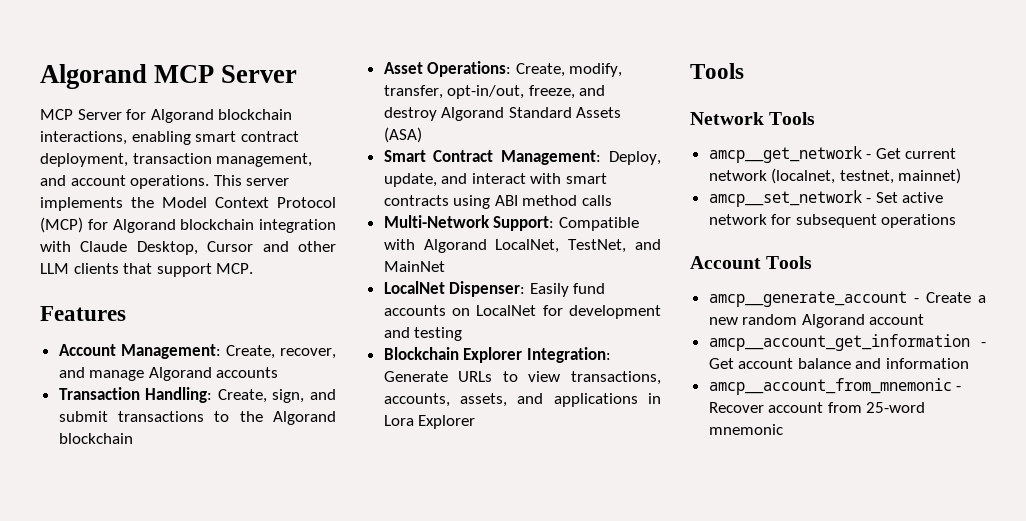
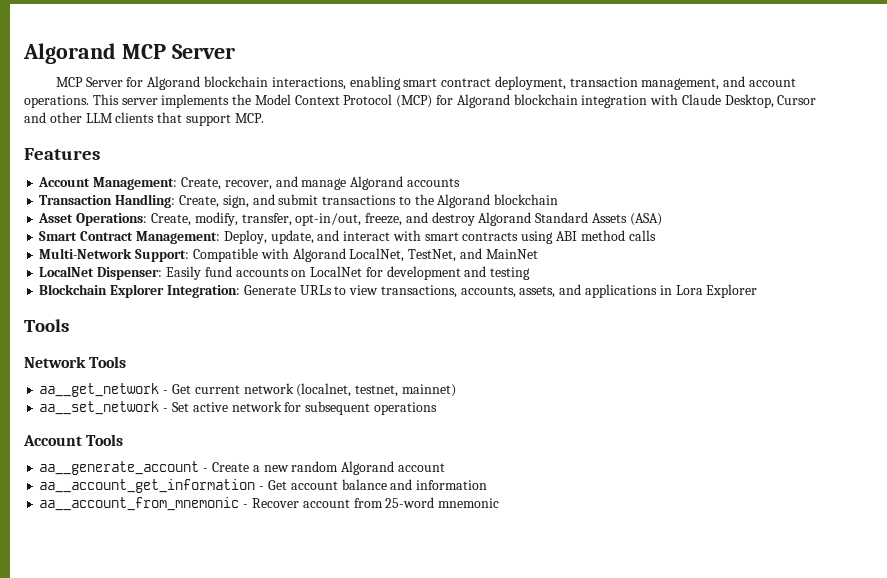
- amcp__get_network - Get current network (localnet, testnet, mainnet)
+ aa__get_network - Get current network (localnet, testnet, mainnet)
- amcp__set_network - Set active network for subsequent operations
+ aa__set_network - Set active network for subsequent operations
- amcp__generate_account - Create a new random Algorand account
+ aa__generate_account - Create a new random Algorand account
- amcp__account_get_information - Get account balance and information
+ aa__account_get_information - Get account balance and information
- amcp__account_from_mnemonic - Recover account from 25-word mnemonic
+ aa__account_from_mnemonic - Recover account from 25-word mnemonic

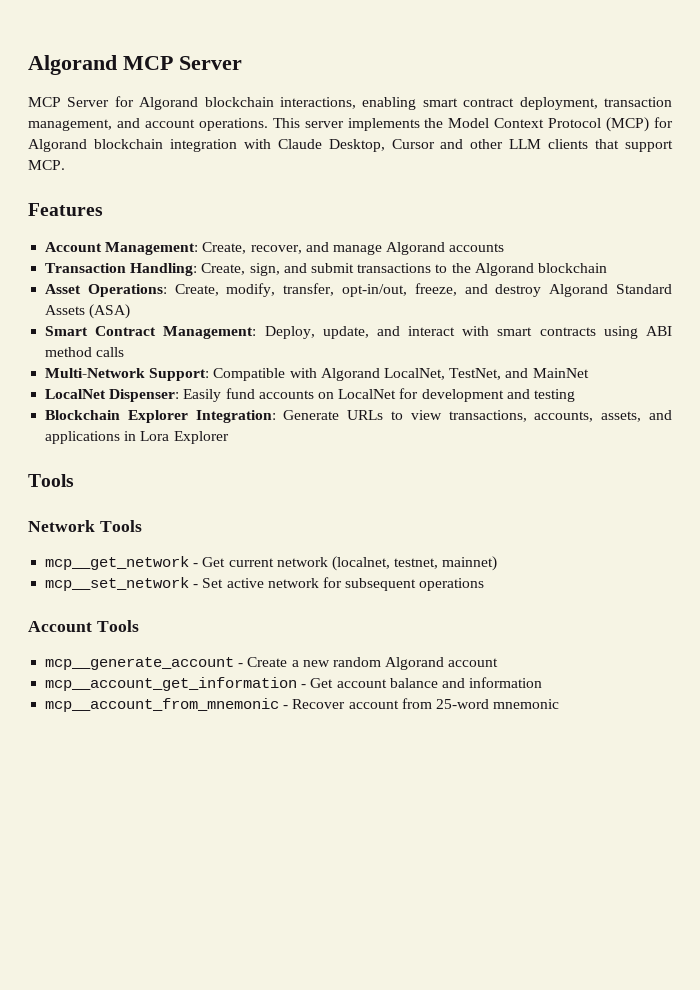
- aa__get_network - Get current network (localnet, testnet, mainnet)
+ mcp__get_network - Get current network (localnet, testnet, mainnet)
- aa__set_network - Set active network for subsequent operations
+ mcp__set_network - Set active network for subsequent operations
- aa__generate_account - Create a new random Algorand account
+ mcp__generate_account - Create a new random Algorand account
- aa__account_get_information - Get account balance and information
+ mcp__account_get_information - Get account balance and information
- aa__account_from_mnemonic - Recover account from 25-word mnemonic
+ mcp__account_from_mnemonic - Recover account from 25-word mnemonic

